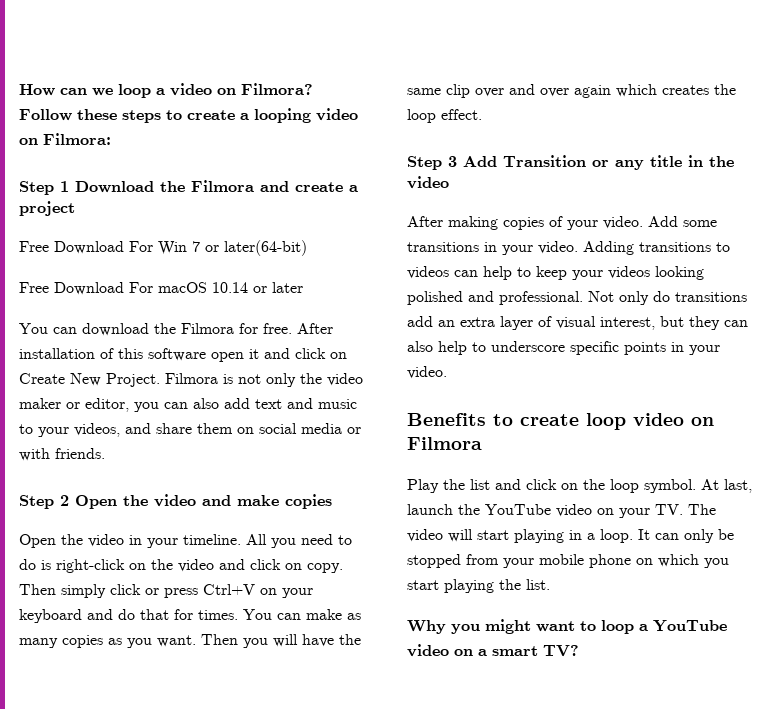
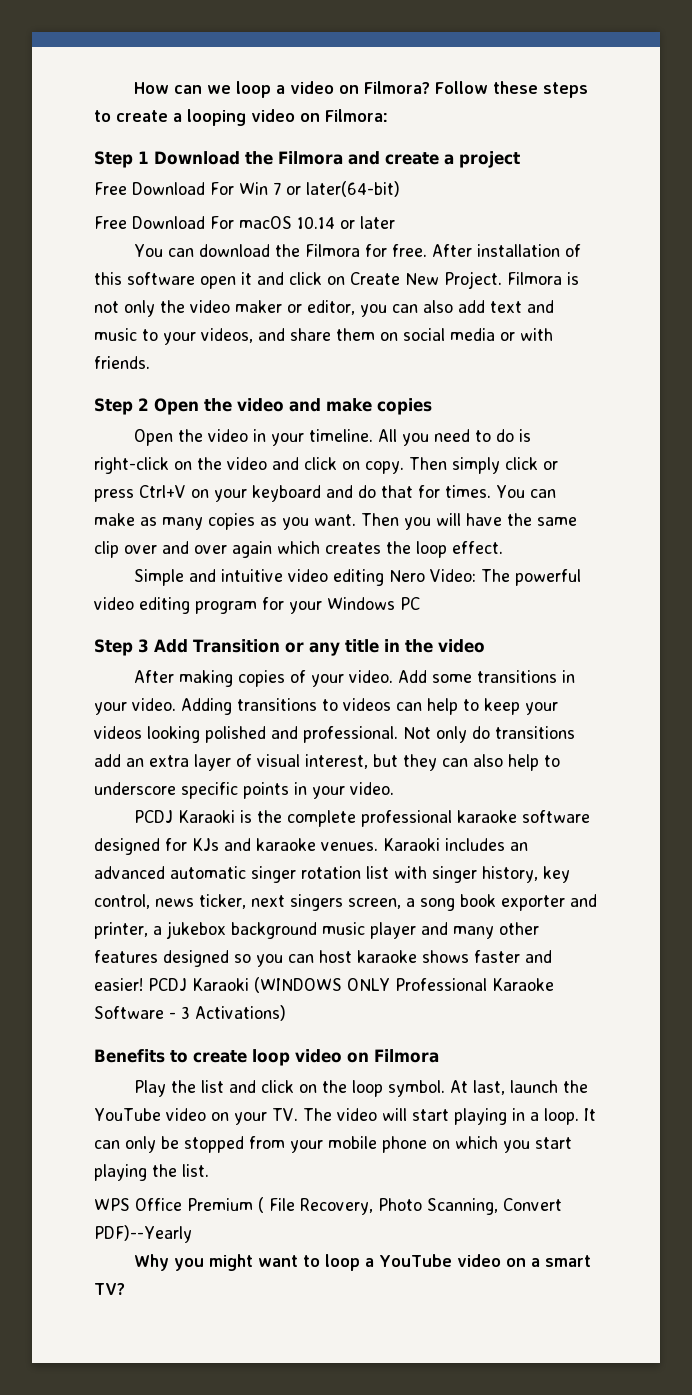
+ Simple and intuitive video editing Nero Video: The powerful video editing program for your Windows PC
+ PCDJ Karaoki is the complete professional karaoke software designed for KJs and karaoke venues. Karaoki includes an advanced automatic singer rotation list with singer history, key control, news ticker, next singers screen, a song book exporter and printer, a jukebox background music player and many other features designed so you can host karaoke shows faster and easier! PCDJ Karaoki (WINDOWS ONLY Professional Karaoke Software - 3 Activations)
+ WPS Office Premium ( File Recovery, Photo Scanning, Convert PDF)--Yearly

